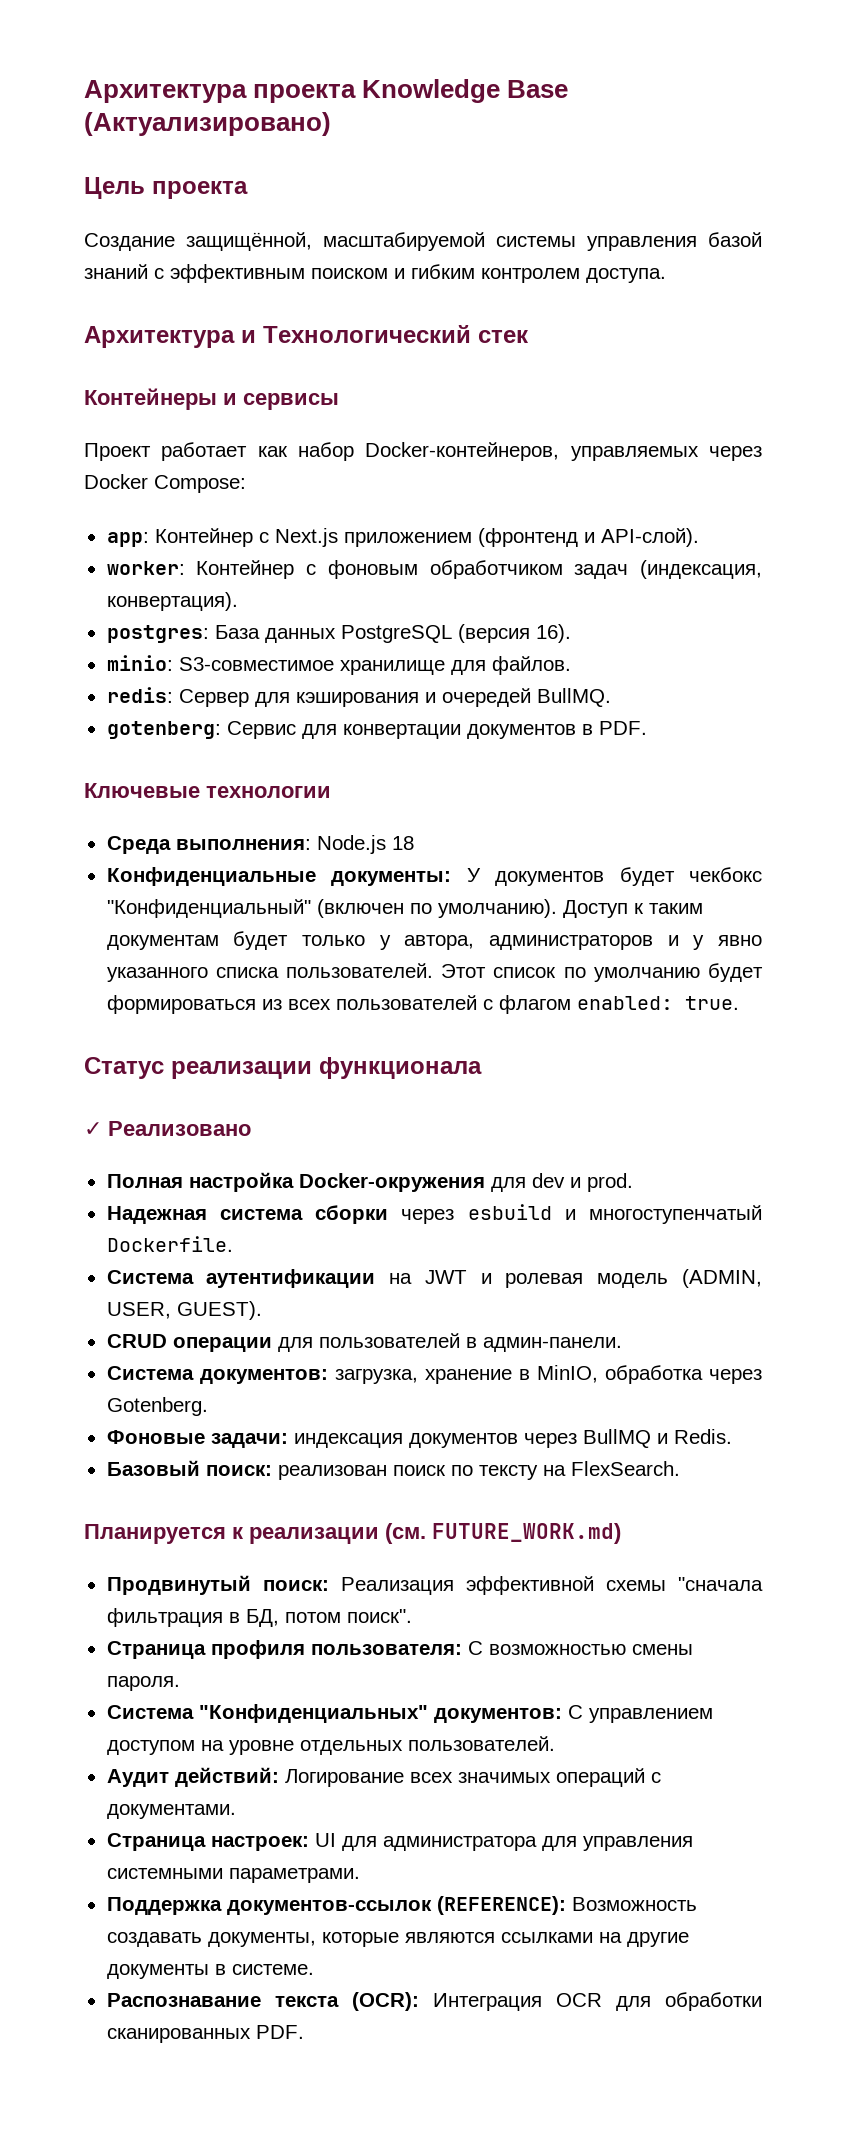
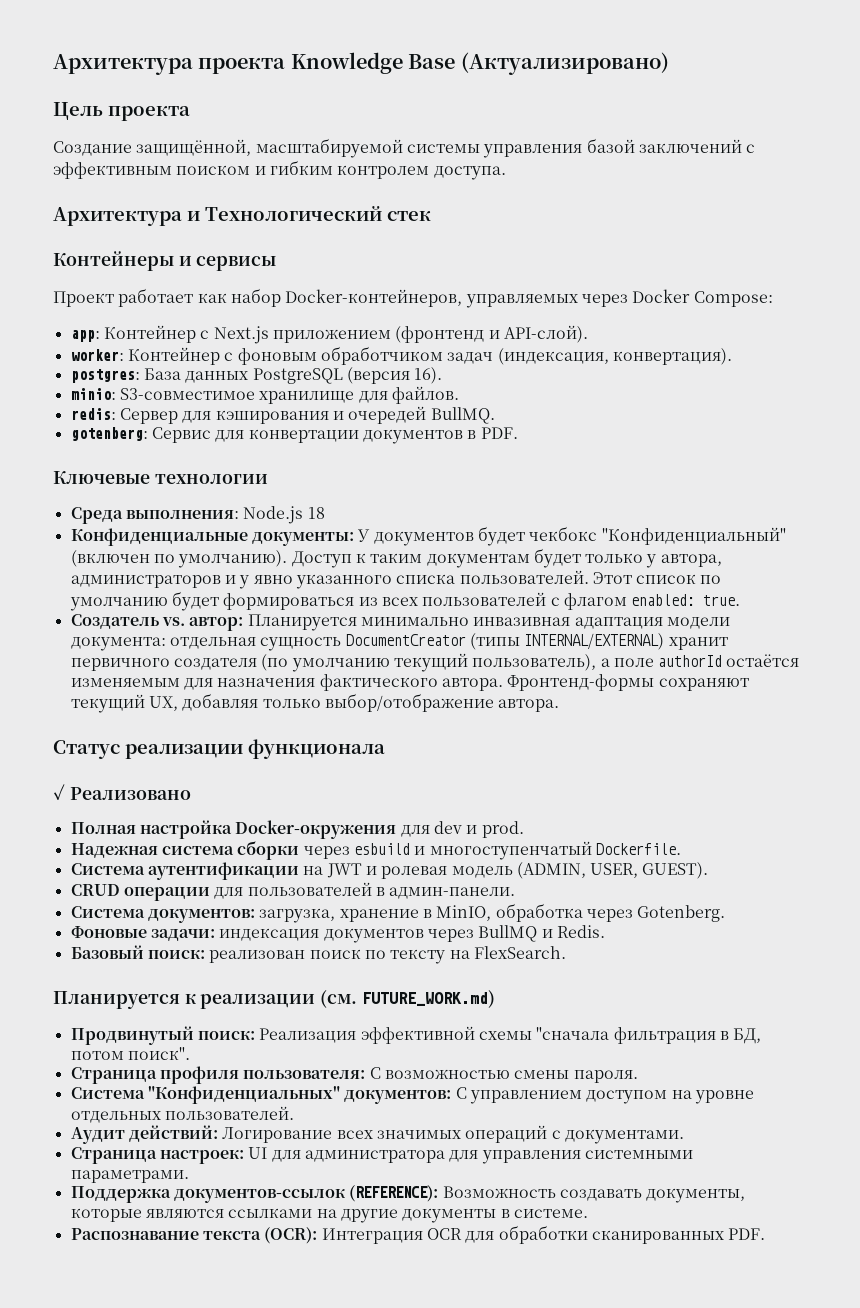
- Создание защищённой, масштабируемой системы управления базой знаний с эффективным поиском и гибким контролем доступа.
+ Создание защищённой, масштабируемой системы управления базой заключений с эффективным поиском и гибким контролем доступа.
+ Создатель vs. автор: Планируется минимально инвазивная адаптация модели документа: отдельная сущность DocumentCreator (типы INTERNAL/EXTERNAL) хранит первичного создателя (по умолчанию текущий пользователь), а поле authorId остаётся изменяемым для назначения фактического автора. Фронтенд-формы сохраняют текущий UX, добавляя только выбор/отображение автора.

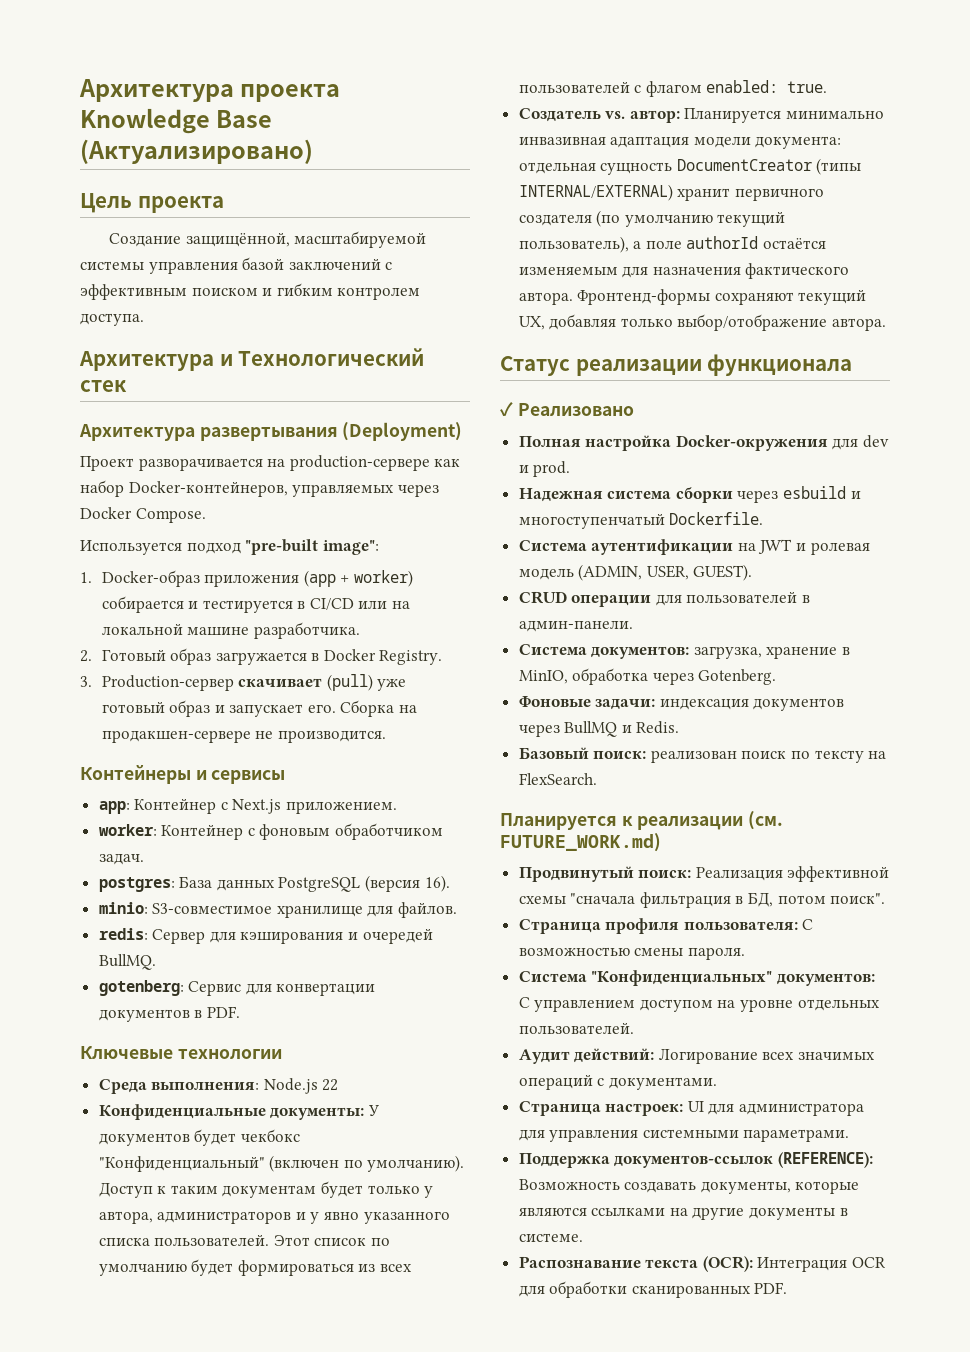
+ Архитектура развертывания (Deployment)
+ Проект разворачивается на production-сервере как набор Docker-контейнеров, управляемых через Docker Compose.
+ Используется подход "pre-built image":
+ 1. Docker-образ приложения (app + worker) собирается и тестируется в CI/CD или на локальной машине разработчика.
+ 2. Готовый образ загружается в Docker Registry.
+ 3. Production-сервер скачивает (pull) уже готовый образ и запускает его. Сборка на продакшен-сервере не производится.
  Контейнеры и сервисы
- Проект работает как набор Docker-контейнеров, управляемых через Docker Compose:
- app: Контейнер с Next.js приложением (фронтенд и API-слой).
+ app: Контейнер с Next.js приложением.
- worker: Контейнер с фоновым обработчиком задач (индексация, конвертация).
+ worker: Контейнер с фоновым обработчиком задач.
- Среда выполнения: Node.js 18
+ Среда выполнения: Node.js 22

